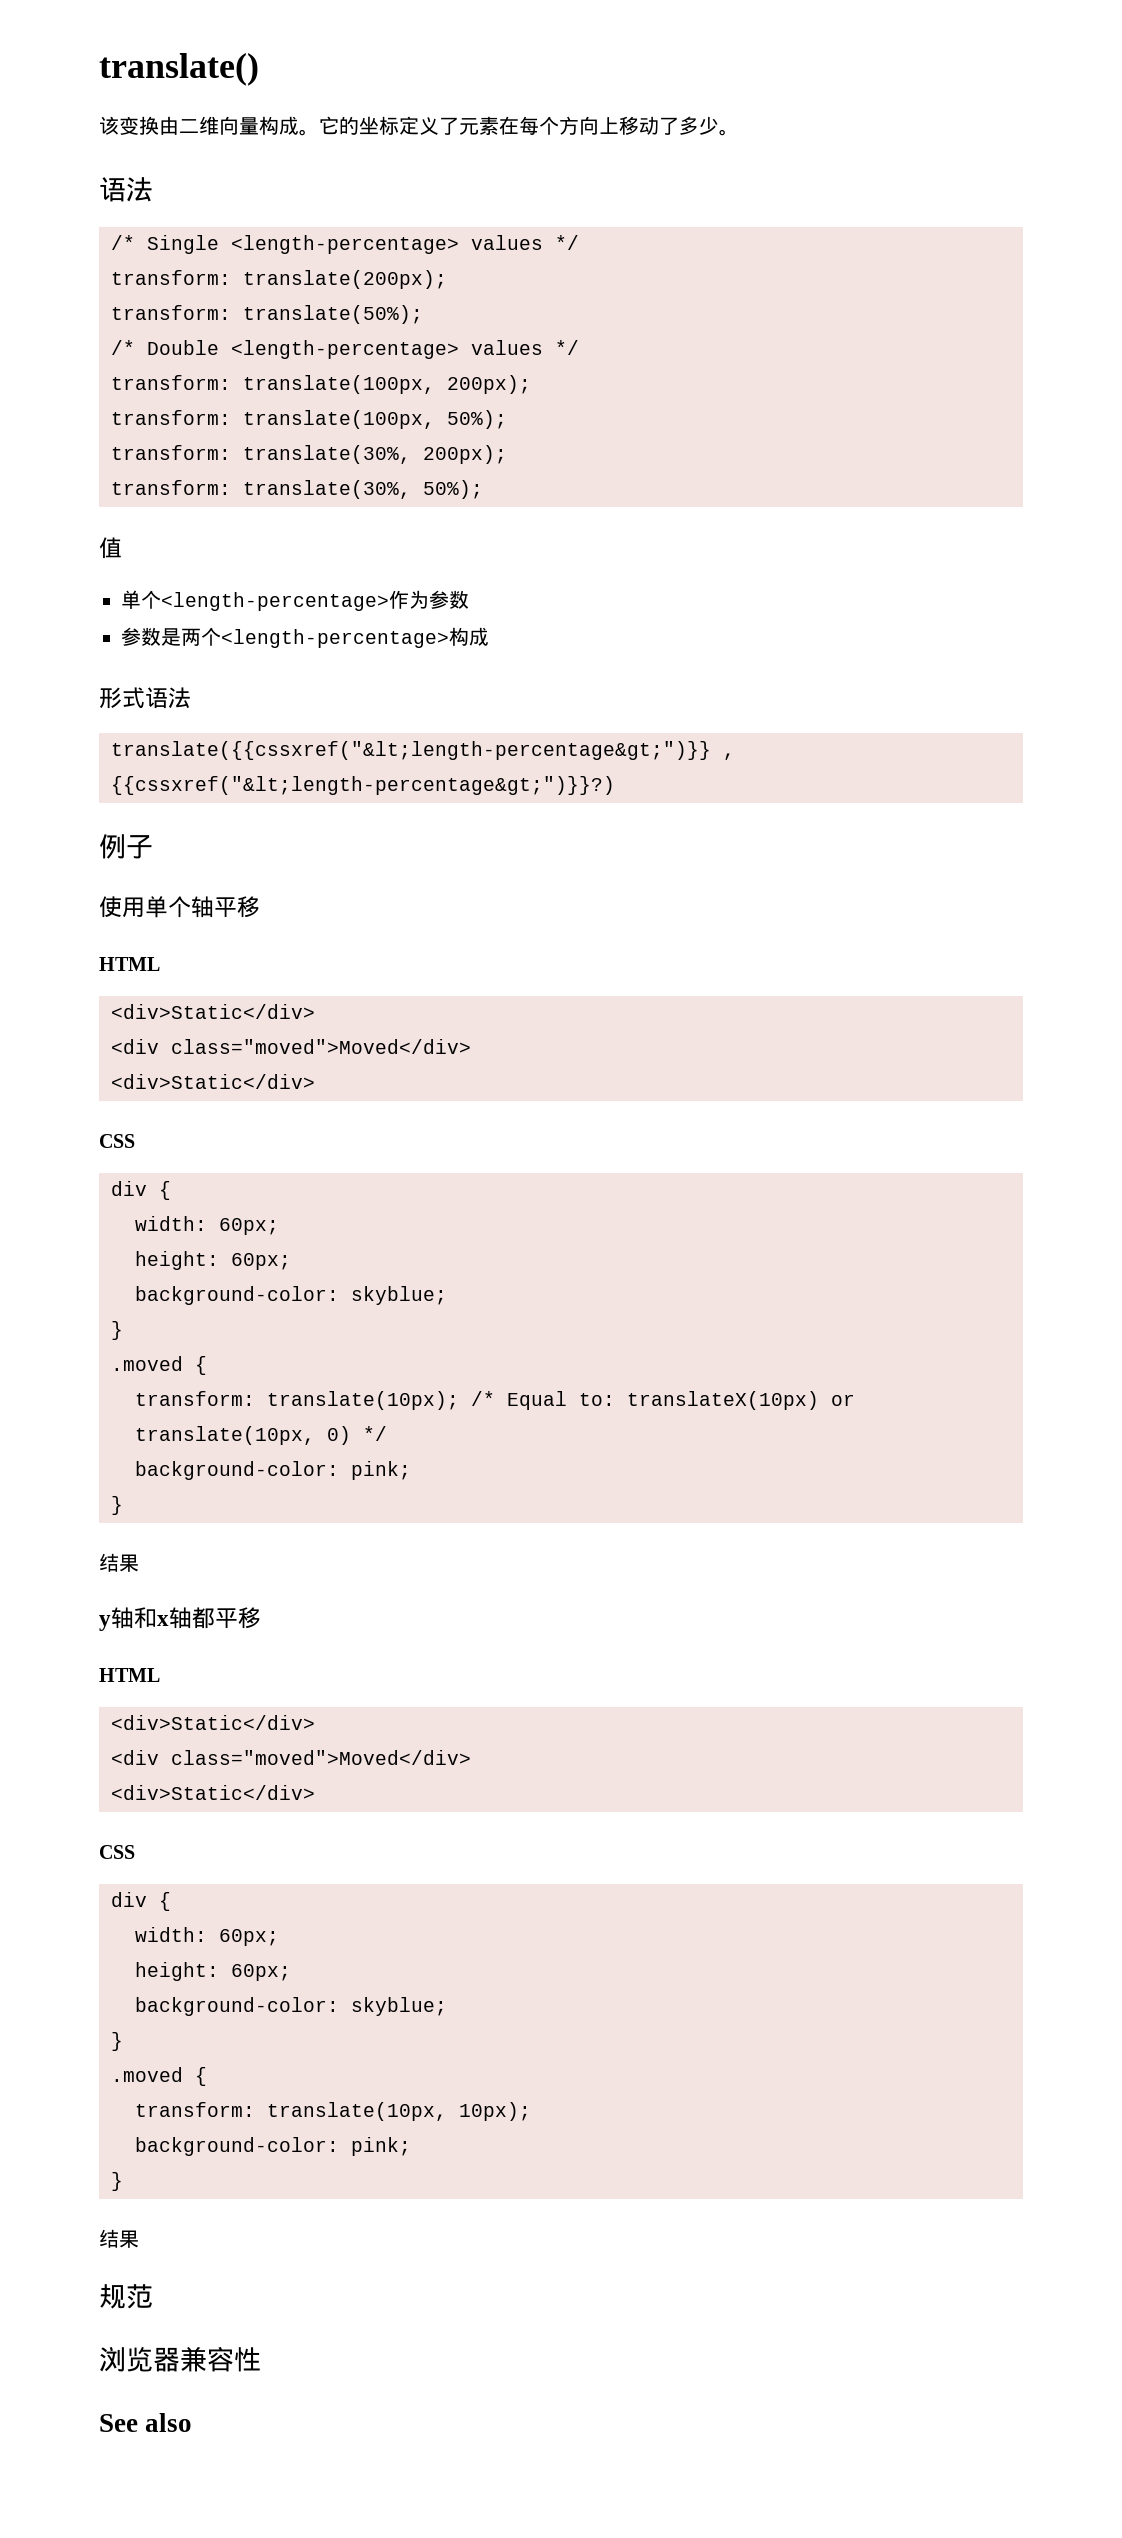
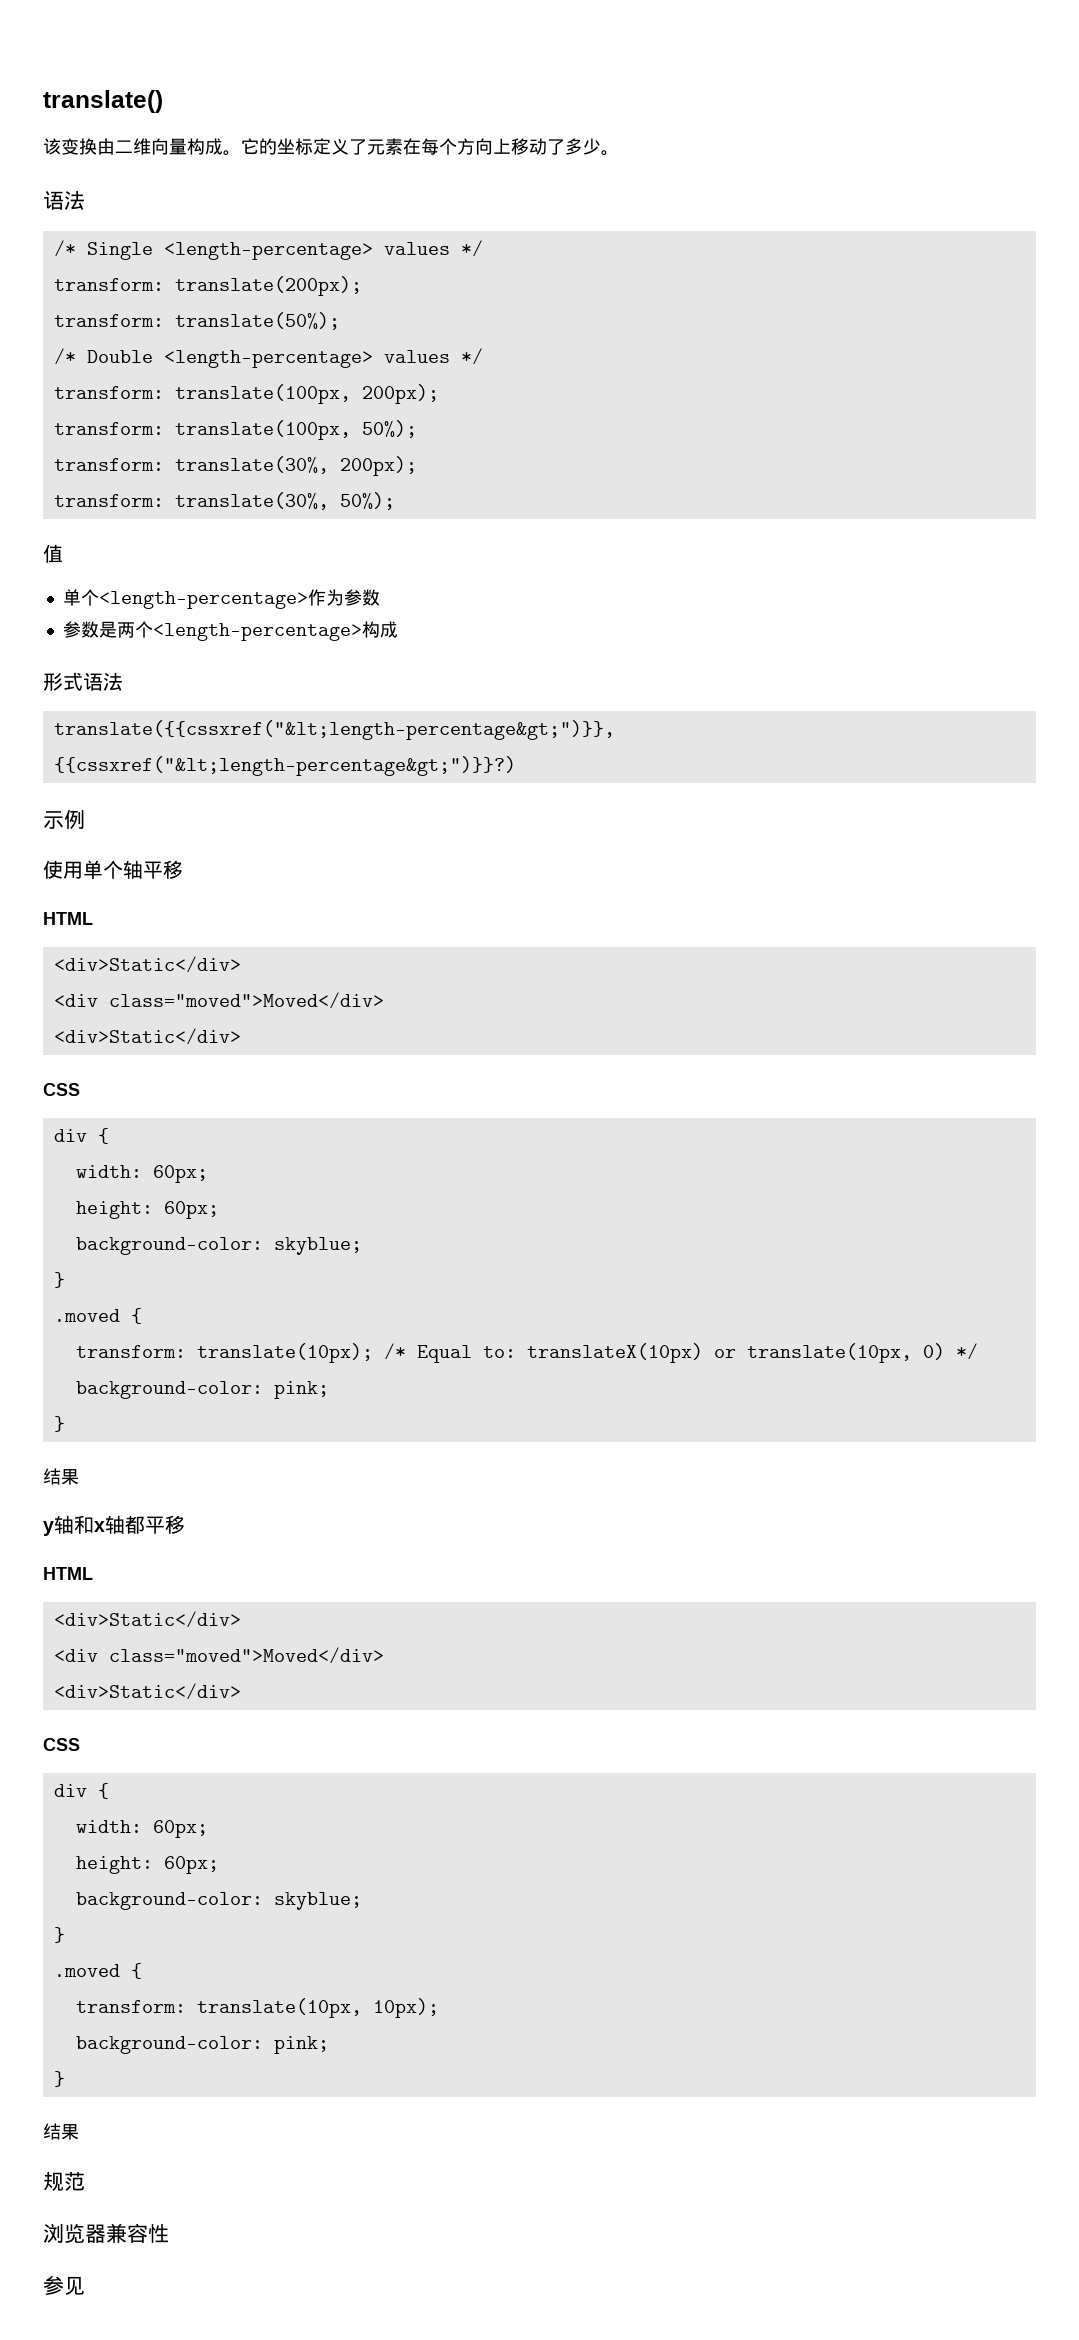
- translate({{cssxref("&lt;length-percentage&gt;")}} , {{cssxref("&lt;length-percentage&gt;")}}?)
+ translate({{cssxref("&lt;length-percentage&gt;")}}, {{cssxref("&lt;length-percentage&gt;")}}?)
- 例子
+ 示例
- See also
+ 参见

